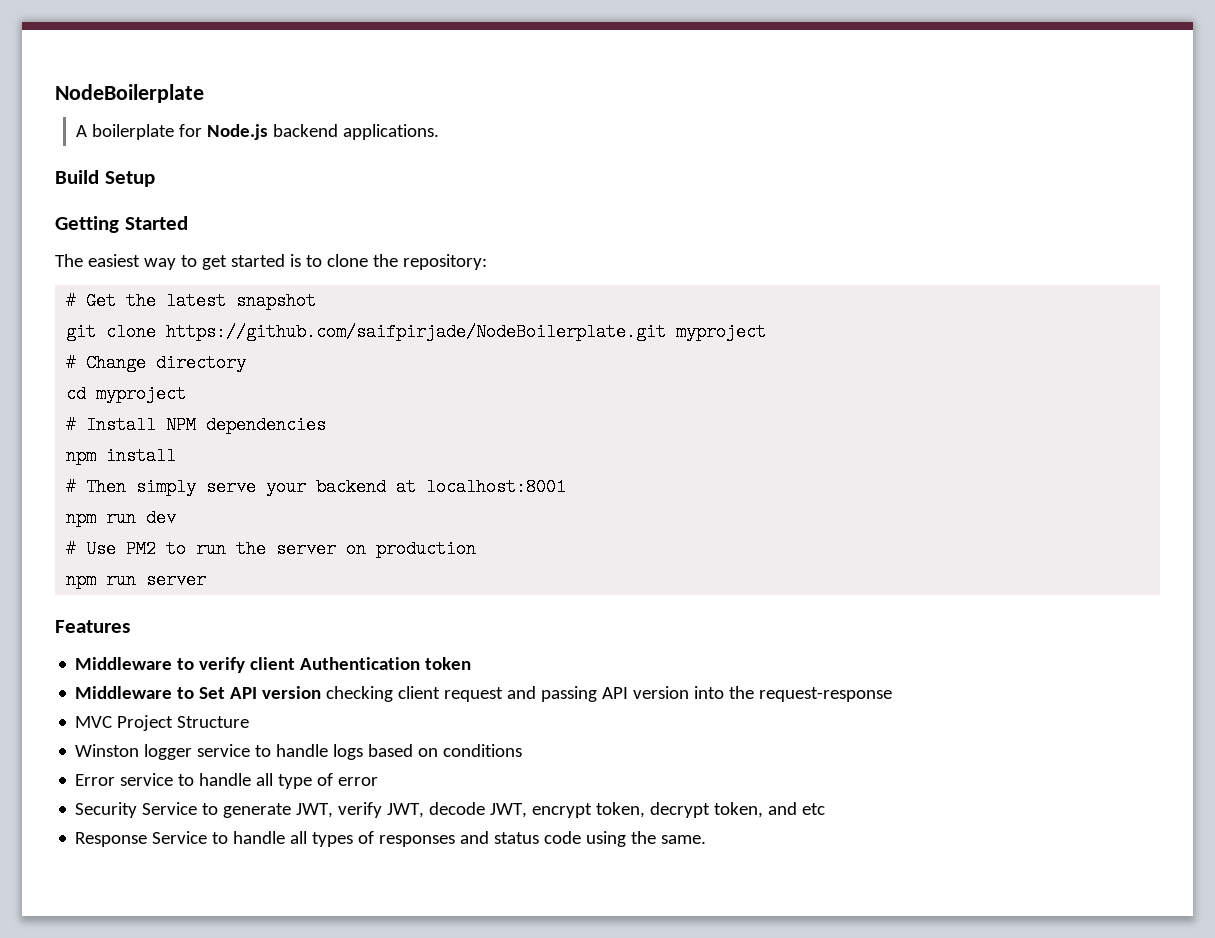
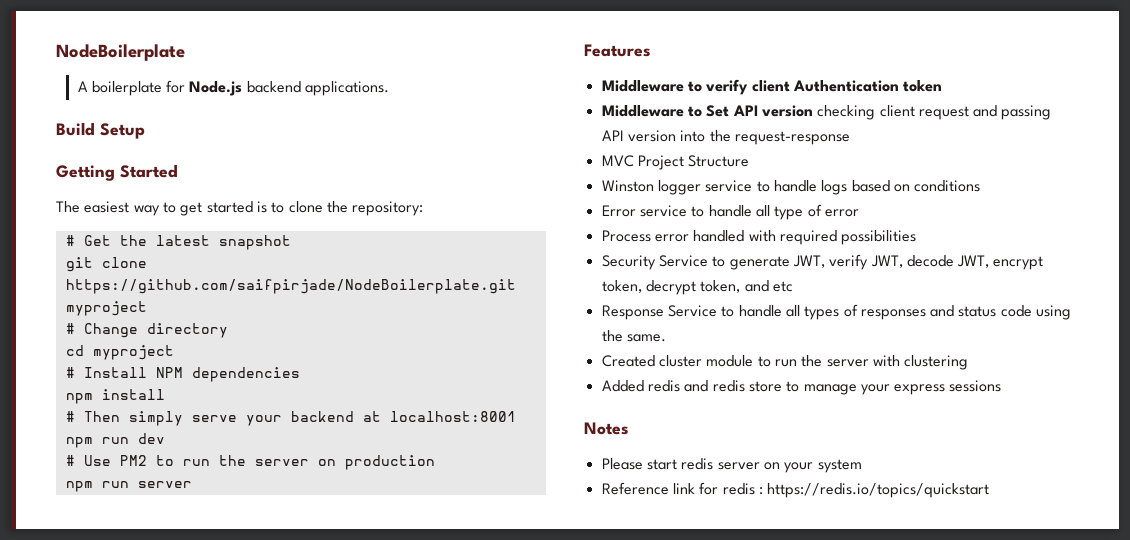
+ Process error handled with required possibilities
+ Created cluster module to run the server with clustering
+ Added redis and redis store to manage your express sessions
+ Notes
+ Please start redis server on your system
+ Reference link for redis : https://redis.io/topics/quickstart

